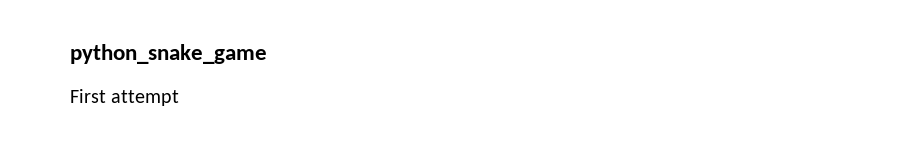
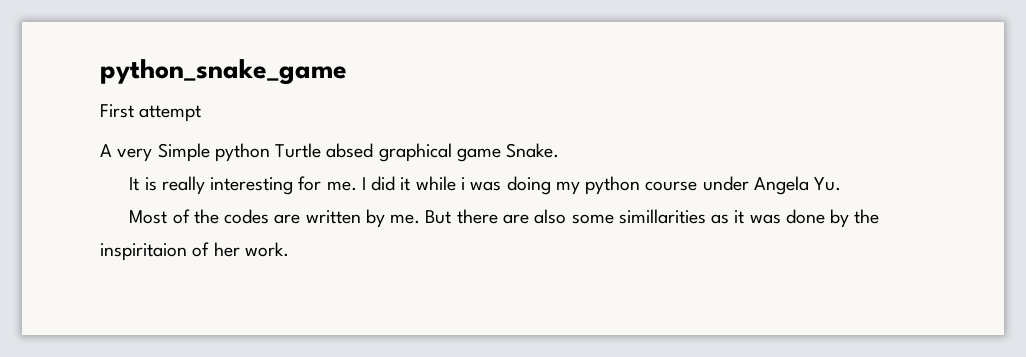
+ A very Simple python Turtle absed graphical game Snake.
+ It is really interesting for me. I did it while i was doing my python course under Angela Yu.
+ Most of the codes are written by me. But there are also some simillarities as it was done by the inspiritaion of her work.

